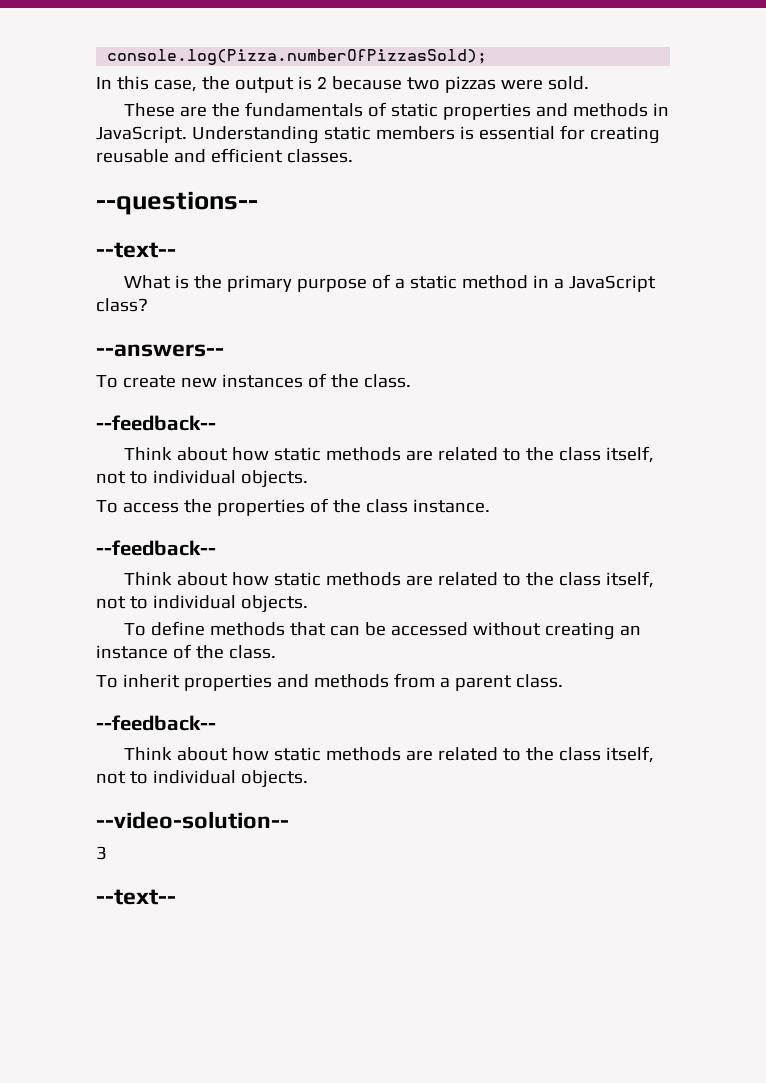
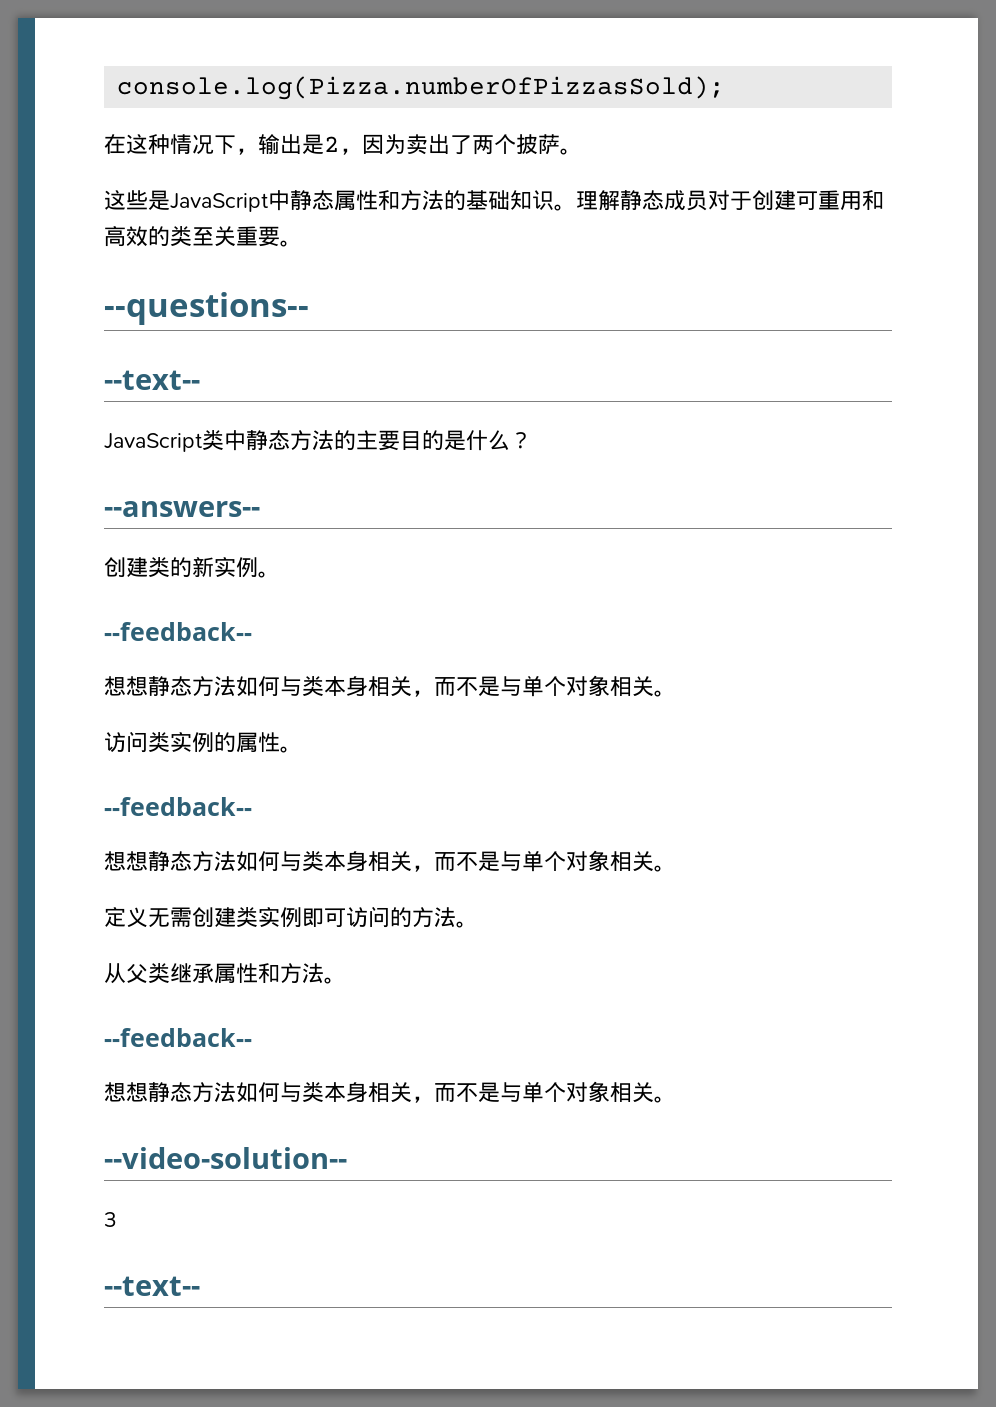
- In this case, the output is 2 because two pizzas were sold.
- These are the fundamentals of static properties and methods in JavaScript. Understanding static members is essential for creating reusable and efficient classes.
+ 在这种情况下，输出是2，因为卖出了两个披萨。
+ 这些是JavaScript中静态属性和方法的基础知识。理解静态成员对于创建可重用和高效的类至关重要。
  --questions--
  --text--
- What is the primary purpose of a static method in a JavaScript class?
+ JavaScript类中静态方法的主要目的是什么？
  --answers--
- To create new instances of the class.
+ 创建类的新实例。
  --feedback--
- Think about how static methods are related to the class itself, not to individual objects.
- To access the properties of the class instance.
+ 想想静态方法如何与类本身相关，而不是与单个对象相关。
+ 访问类实例的属性。
  --feedback--
- Think about how static methods are related to the class itself, not to individual objects.
- To define methods that can be accessed without creating an instance of the class.
- To inherit properties and methods from a parent class.
+ 想想静态方法如何与类本身相关，而不是与单个对象相关。
+ 定义无需创建类实例即可访问的方法。
+ 从父类继承属性和方法。
  --feedback--
- Think about how static methods are related to the class itself, not to individual objects.
+ 想想静态方法如何与类本身相关，而不是与单个对象相关。

